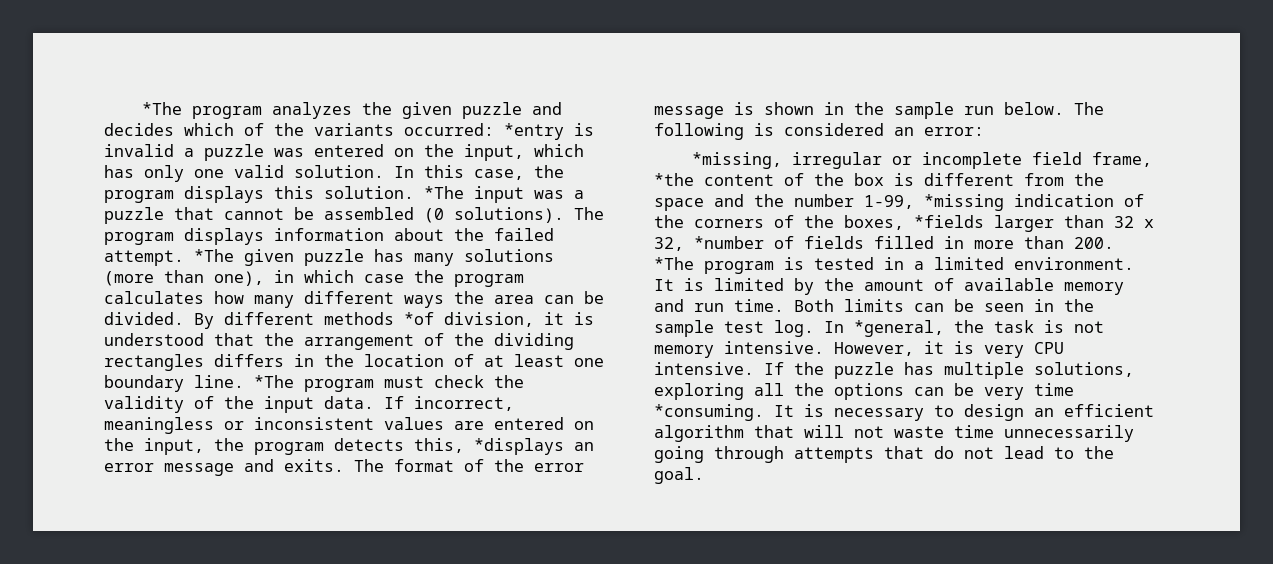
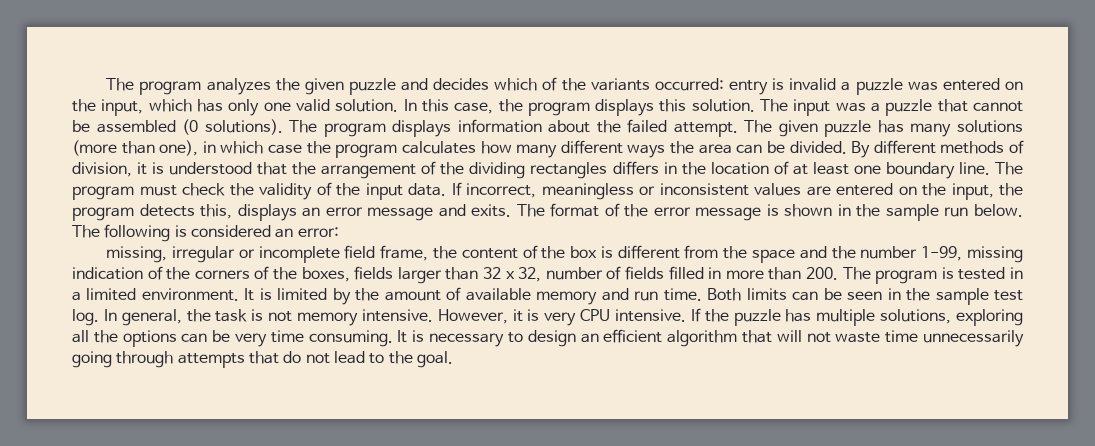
- *The program analyzes the given puzzle and decides which of the variants occurred: *entry is invalid a puzzle was entered on the input, which has only one valid solution.
+ The program analyzes the given puzzle and decides which of the variants occurred: entry is invalid a puzzle was entered on the input, which has only one valid solution.
- *The input was a puzzle that cannot be assembled (0 solutions).
+ The input was a puzzle that cannot be assembled (0 solutions).
- *The given puzzle has many solutions (more than one), in which case the program calculates how many different ways the area can be divided.
+ The given puzzle has many solutions (more than one), in which case the program calculates how many different ways the area can be divided.
- By different methods *of division, it is understood that the arrangement of the dividing rectangles differs in the location of at least one boundary line.
+ By different methods of division, it is understood that the arrangement of the dividing rectangles differs in the location of at least one boundary line.
- *The program must check the validity of the input data.
+ The program must check the validity of the input data.
- If incorrect, meaningless or inconsistent values are entered on the input, the program detects this, *displays an error message and exits.
+ If incorrect, meaningless or inconsistent values are entered on the input, the program detects this, displays an error message and exits.
- *missing, irregular or incomplete field frame, *the content of the box is different from the space and the number 1-99, *missing indication of the corners of the boxes, *fields larger than 32 x 32, *number of fields filled in more than 200. *The program is tested in a limited environment.
+ missing, irregular or incomplete field frame, the content of the box is different from the space and the number 1-99, missing indication of the corners of the boxes, fields larger than 32 x 32, number of fields filled in more than 200. The program is tested in a limited environment.
- In *general, the task is not memory intensive.
+ In general, the task is not memory intensive.
- If the puzzle has multiple solutions, exploring all the options can be very time *consuming.
+ If the puzzle has multiple solutions, exploring all the options can be very time consuming.

